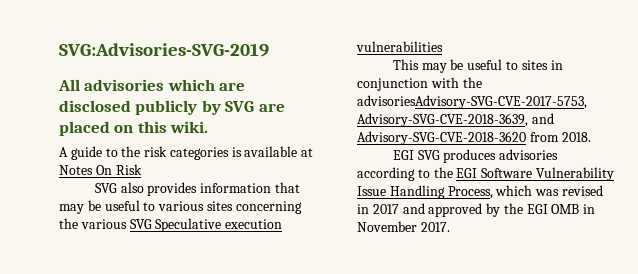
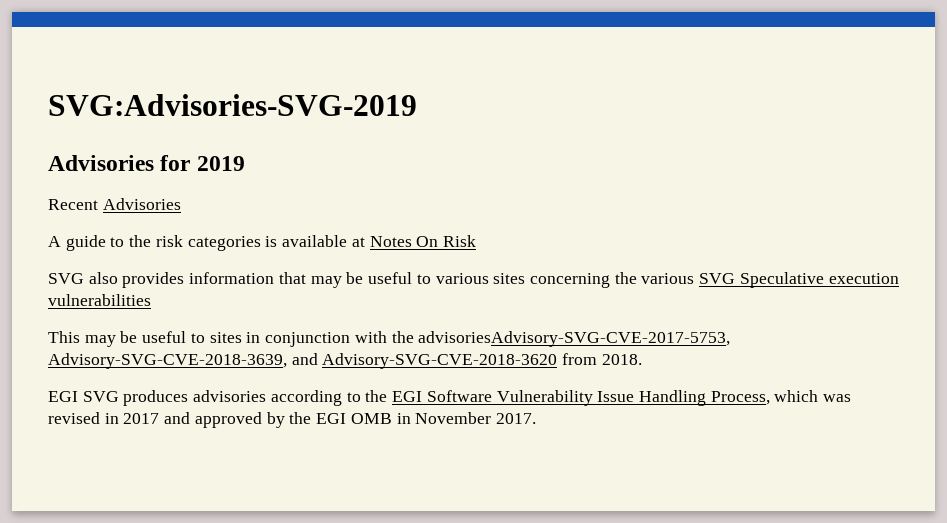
- All advisories which are disclosed publicly by SVG are placed on this wiki.
+ Advisories for 2019
+ Recent Advisories

